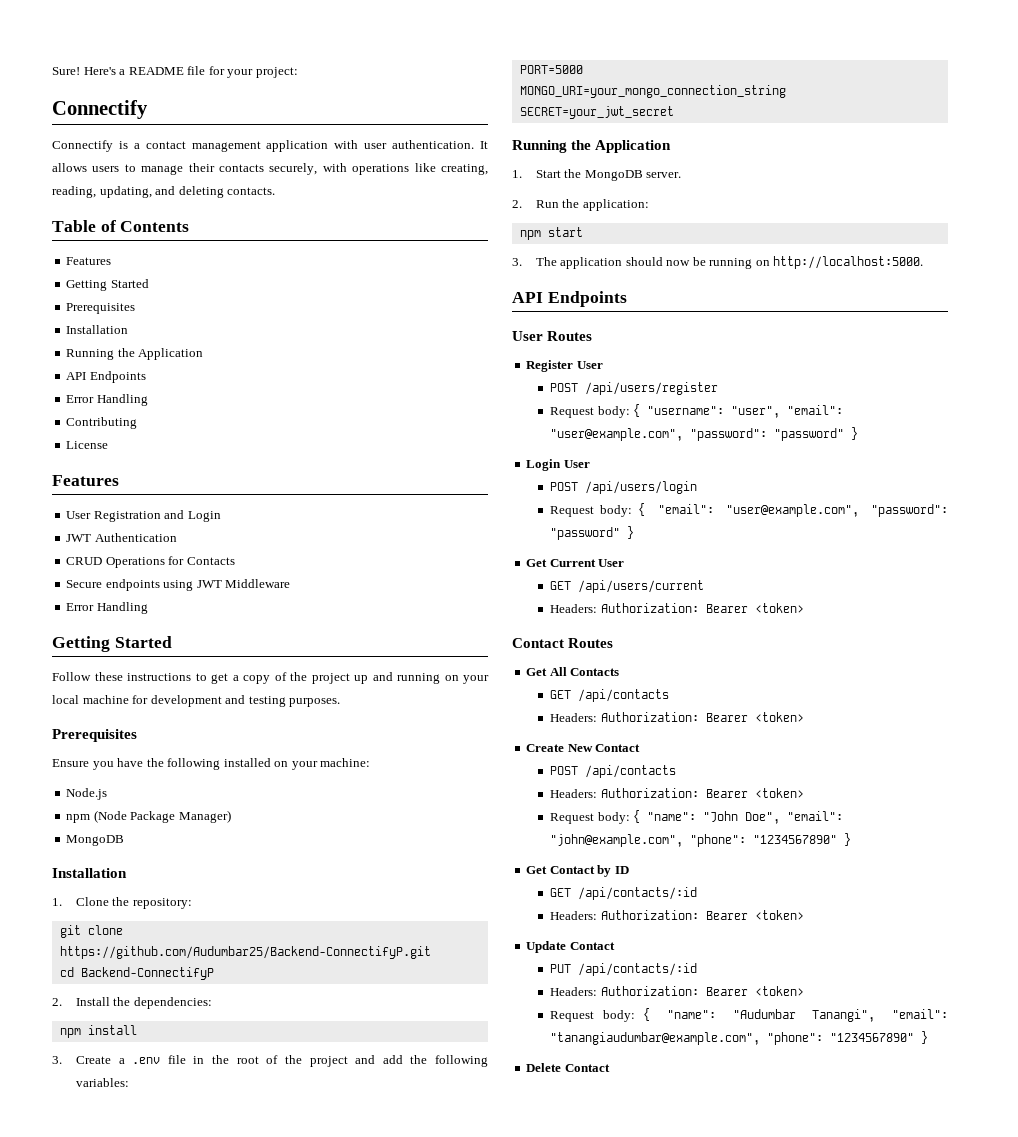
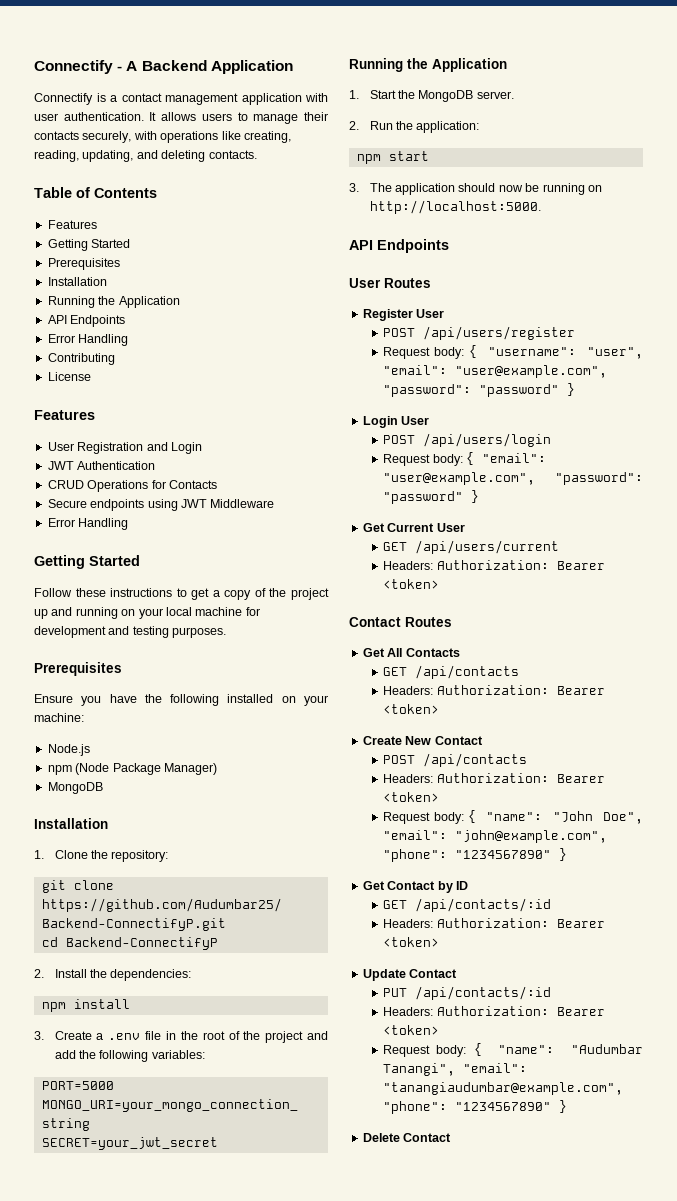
- Sure! Here's a README file for your project:
- Connectify
+ Connectify - A Backend Application

